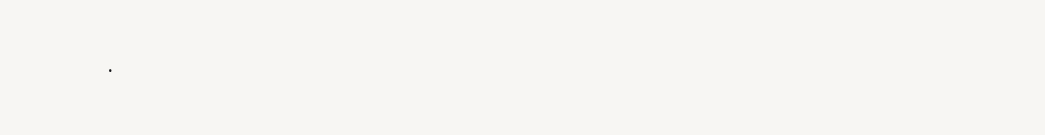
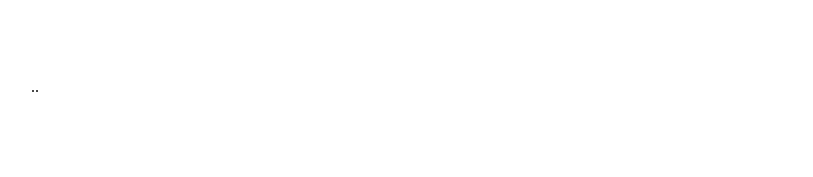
- .
+ ..

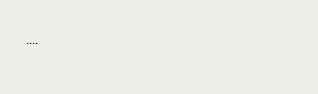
- ..
+ ....

